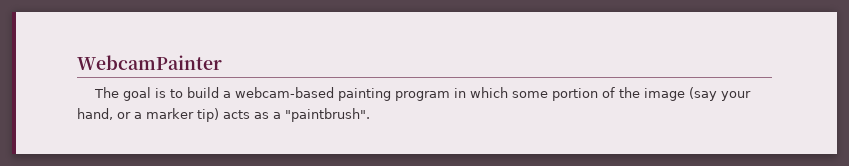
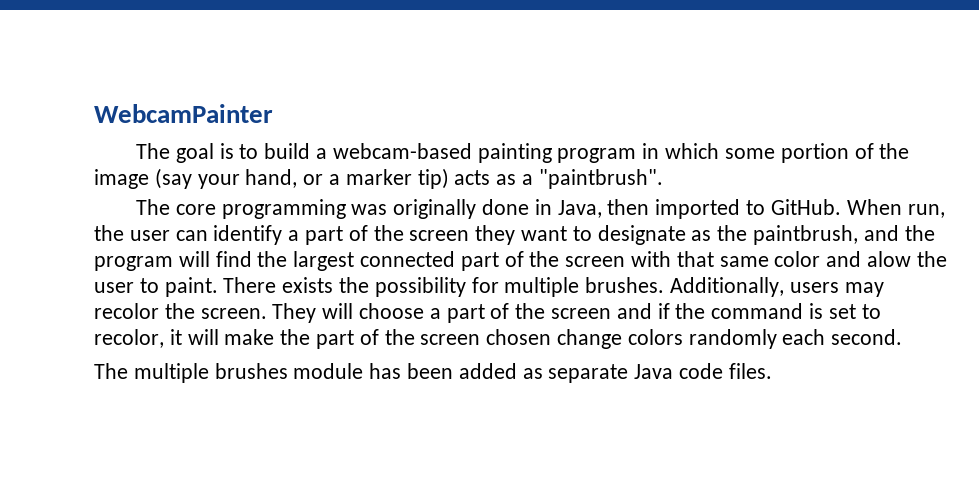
+ The core programming was originally done in Java, then imported to GitHub. When run, the user can identify a part of the screen they want to designate as the paintbrush, and the program will find the largest connected part of the screen with that same color and alow the user to paint. There exists the possibility for multiple brushes. Additionally, users may recolor the screen. They will choose a part of the screen and if the command is set to recolor, it will make the part of the screen chosen change colors randomly each second.
+ The multiple brushes module has been added as separate Java code files.

